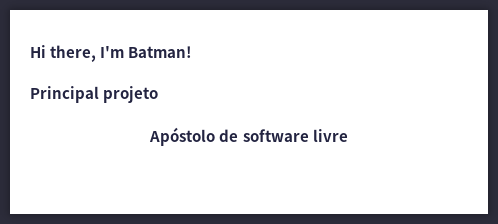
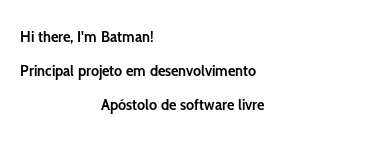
- Principal projeto
+ Principal projeto em desenvolvimento

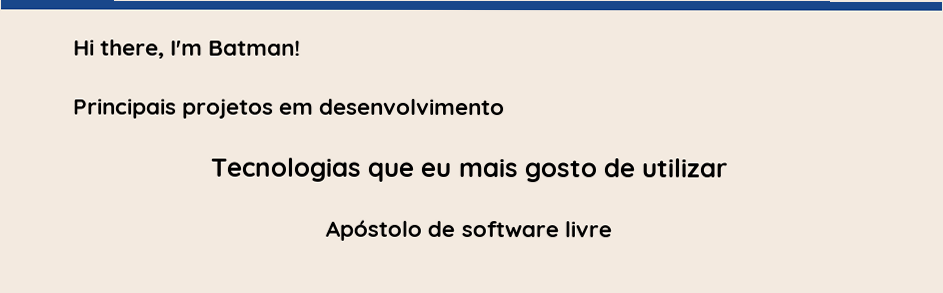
- Principal projeto em desenvolvimento
+ Principais projetos em desenvolvimento
+ Tecnologias que eu mais gosto de utilizar

